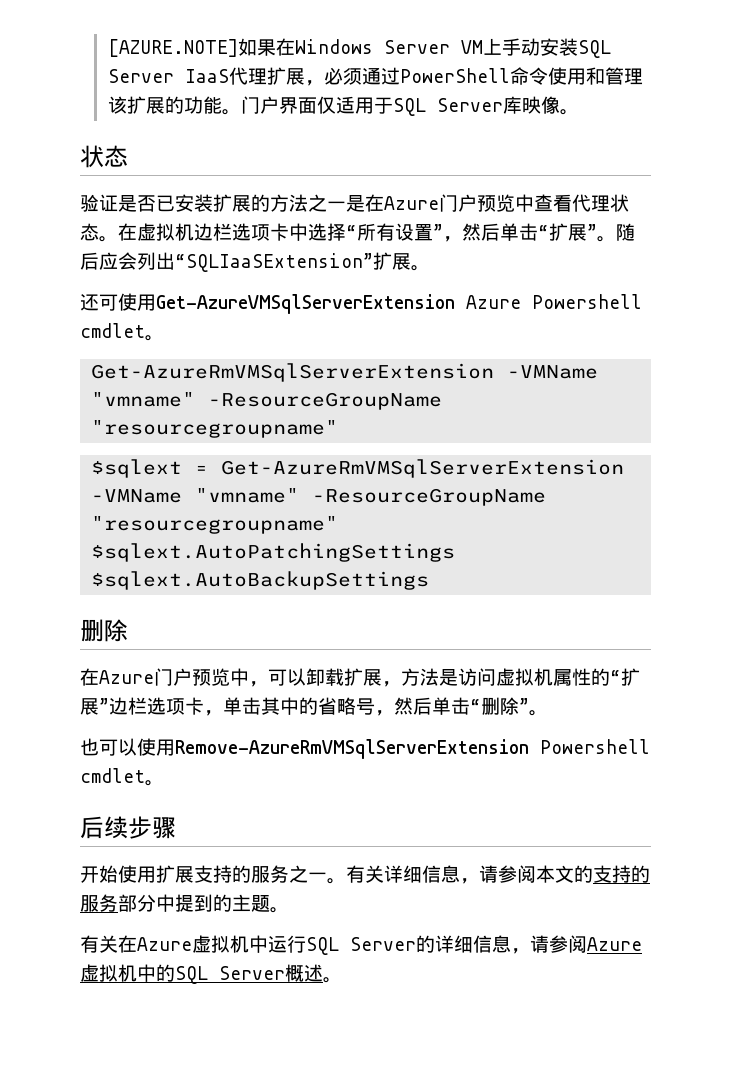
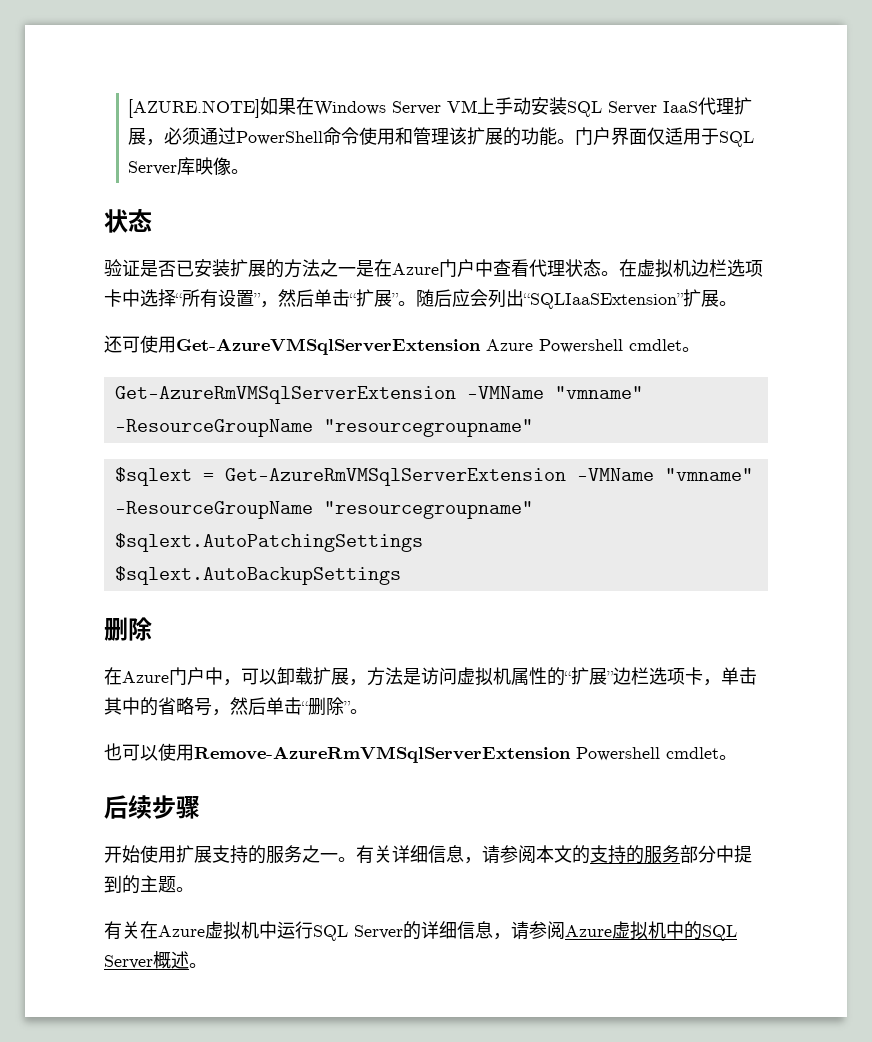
- 验证是否已安装扩展的方法之一是在Azure门户预览中查看代理状态。
+ 验证是否已安装扩展的方法之一是在Azure门户中查看代理状态。
- 在Azure门户预览中，可以卸载扩展，方法是访问虚拟机属性的“扩展”边栏选项卡，单击其中的省略号，然后单击“删除”。
+ 在Azure门户中，可以卸载扩展，方法是访问虚拟机属性的“扩展”边栏选项卡，单击其中的省略号，然后单击“删除”。

